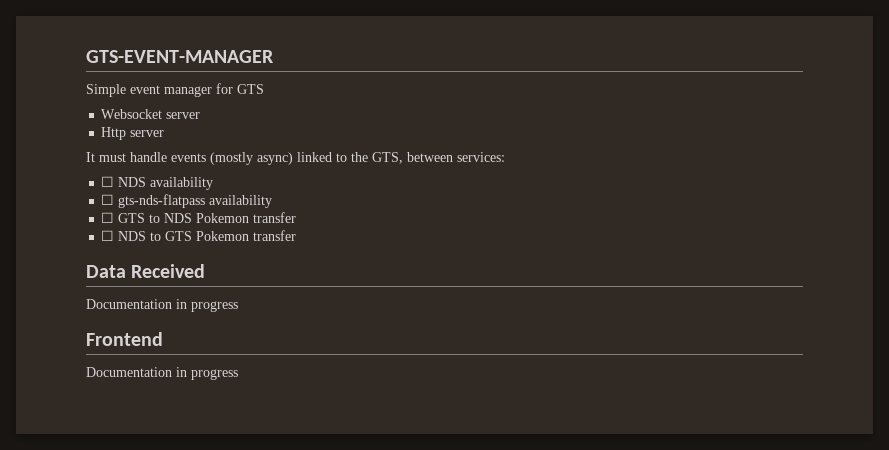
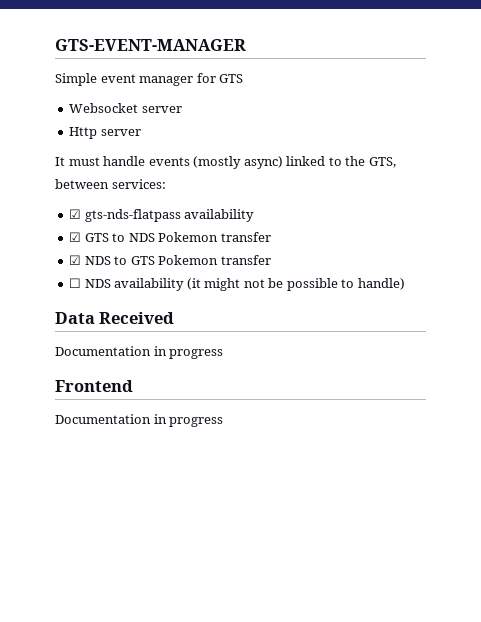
- ☐ NDS availability
- ☐ gts-nds-flatpass availability
+ ☑ gts-nds-flatpass availability
- ☐ GTS to NDS Pokemon transfer
+ ☑ GTS to NDS Pokemon transfer
- ☐ NDS to GTS Pokemon transfer
+ ☑ NDS to GTS Pokemon transfer
+ ☐ NDS availability (it might not be possible to handle)

